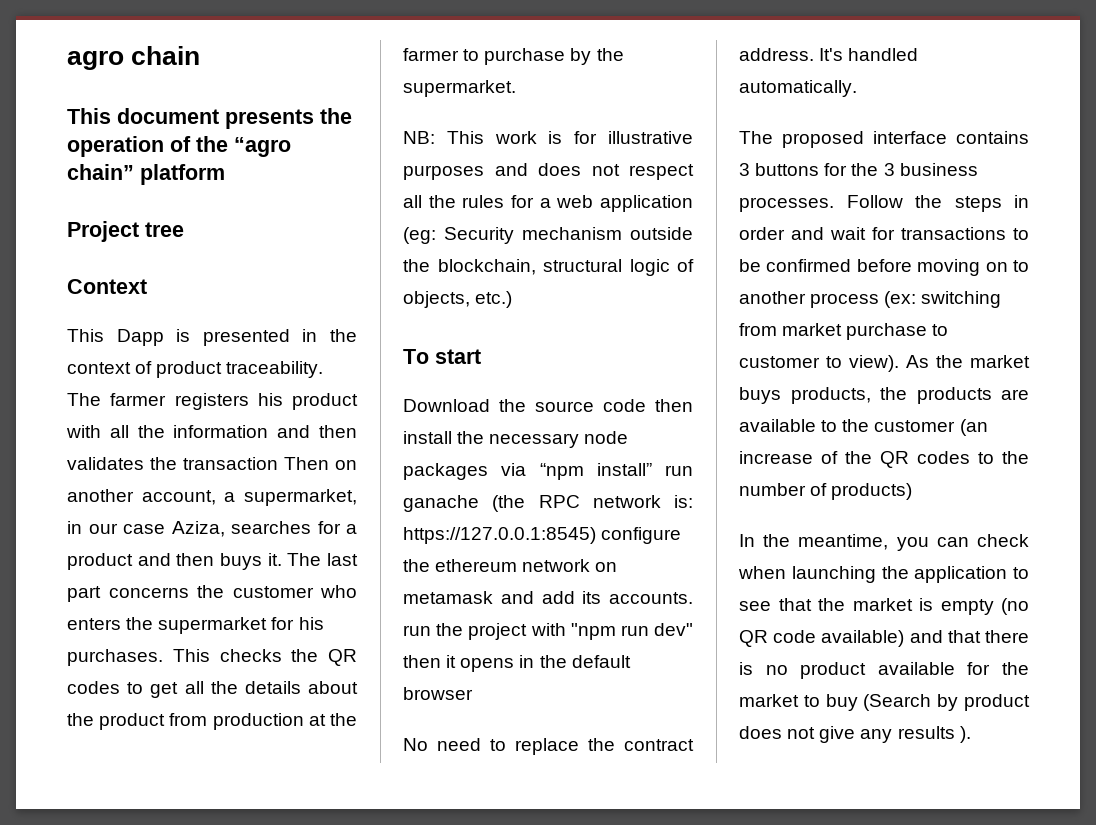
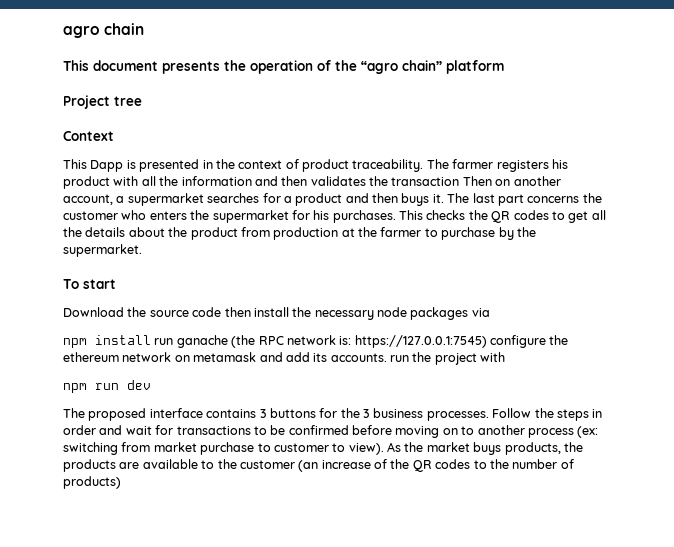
- The farmer registers his product with all the information and then validates the transaction Then on another account, a supermarket, in our case Aziza, searches for a product and then buys it.
+ The farmer registers his product with all the information and then validates the transaction Then on another account, a supermarket searches for a product and then buys it.
- NB: This work is for illustrative purposes and does not respect all the rules for a web application (eg: Security mechanism outside the blockchain, structural logic of objects, etc.)
- Download the source code then install the necessary node packages via “npm install” run ganache (the RPC network is: https://127.0.0.1:8545) configure the ethereum network on metamask and add its accounts. run the project with "npm run dev" then it opens in the default browser
- No need to replace the contract address. It's handled automatically.
+ Download the source code then install the necessary node packages via
+ npm install run ganache (the RPC network is: https://127.0.0.1:7545) configure the ethereum network on metamask and add its accounts. run the project with
+ npm run dev
- In the meantime, you can check when launching the application to see that the market is empty (no QR code available) and that there is no product available for the market to buy (Search by product does not give any results ).

